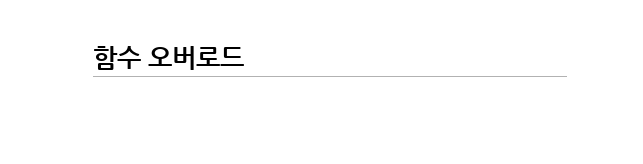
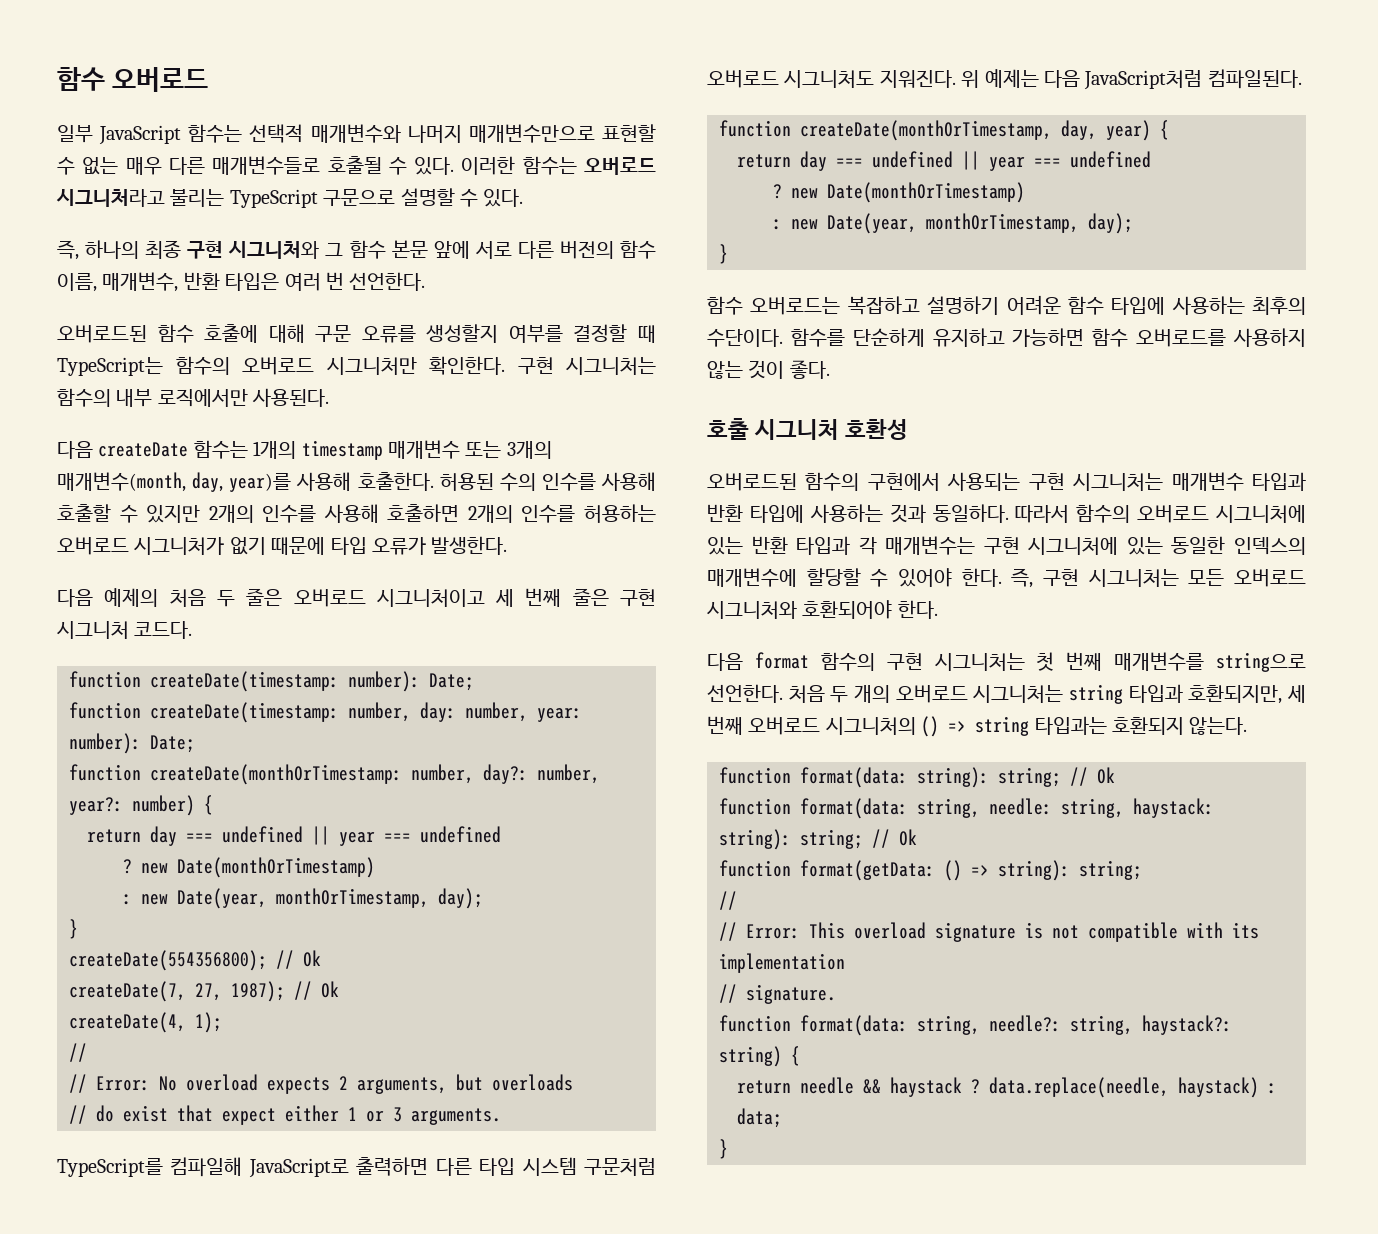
+ 일부 JavaScript 함수는 선택적 매개변수와 나머지 매개변수만으로 표현할 수 없는 매우 다른 매개변수들로 호출될 수 있다. 이러한 함수는 오버로드 시그니처라고 불리는 TypeScript 구문으로 설명할 수 있다.
+ 즉, 하나의 최종 구현 시그니처와 그 함수 본문 앞에 서로 다른 버전의 함수 이름, 매개변수, 반환 타입은 여러 번 선언한다.
+ 오버로드된 함수 호출에 대해 구문 오류를 생성할지 여부를 결정할 때 TypeScript는 함수의 오버로드 시그니처만 확인한다. 구현 시그니처는 함수의 내부 로직에서만 사용된다.
+ 다음 createDate 함수는 1개의 timestamp 매개변수 또는 3개의 매개변수(month, day, year)를 사용해 호출한다. 허용된 수의 인수를 사용해 호출할 수 있지만 2개의 인수를 사용해 호출하면 2개의 인수를 허용하는 오버로드 시그니처가 없기 때문에 타입 오류가 발생한다.
+ 다음 예제의 처음 두 줄은 오버로드 시그니처이고 세 번째 줄은 구현 시그니처 코드다.
+ function createDate(timestamp: number): Date;
+ function createDate(timestamp: number, day: number, year: number): Date;
+ function createDate(monthOrTimestamp: number, day?: number, year?: number) {
+ return day === undefined || year === undefined
+ ? new Date(monthOrTimestamp)
+ : new Date(year, monthOrTimestamp, day);
+ }
+ createDate(554356800); // Ok
+ createDate(7, 27, 1987); // Ok
+ createDate(4, 1);
+ //
+ // Error: No overload expects 2 arguments, but overloads
+ // do exist that expect either 1 or 3 arguments.
+ TypeScript를 컴파일해 JavaScript로 출력하면 다른 타입 시스템 구문처럼 오버로드 시그니처도 지워진다. 위 예제는 다음 JavaScript처럼 컴파일된다.
+ function createDate(monthOrTimestamp, day, year) {
+ return day === undefined || year === undefined
+ ? new Date(monthOrTimestamp)
+ : new Date(year, monthOrTimestamp, day);
+ }
+ 함수 오버로드는 복잡하고 설명하기 어려운 함수 타입에 사용하는 최후의 수단이다. 함수를 단순하게 유지하고 가능하면 함수 오버로드를 사용하지 않는 것이 좋다.
+ 호출 시그니처 호환성
+ 오버로드된 함수의 구현에서 사용되는 구현 시그니처는 매개변수 타입과 반환 타입에 사용하는 것과 동일하다. 따라서 함수의 오버로드 시그니처에 있는 반환 타입과 각 매개변수는 구현 시그니처에 있는 동일한 인덱스의 매개변수에 할당할 수 있어야 한다. 즉, 구현 시그니처는 모든 오버로드 시그니처와 호환되어야 한다.
+ 다음 format 함수의 구현 시그니처는 첫 번째 매개변수를 string으로 선언한다. 처음 두 개의 오버로드 시그니처는 string 타입과 호환되지만, 세 번째 오버로드 시그니처의 () => string 타입과는 호환되지 않는다.
+ function format(data: string): string; // Ok
+ function format(data: string, needle: string, haystack: string): string; // Ok
+ function format(getData: () => string): string;
+ //
+ // Error: This overload signature is not compatible with its implementation
+ // signature.
+ function format(data: string, needle?: string, haystack?: string) {
+ return needle && haystack ? data.replace(needle, haystack) : data;
+ }

